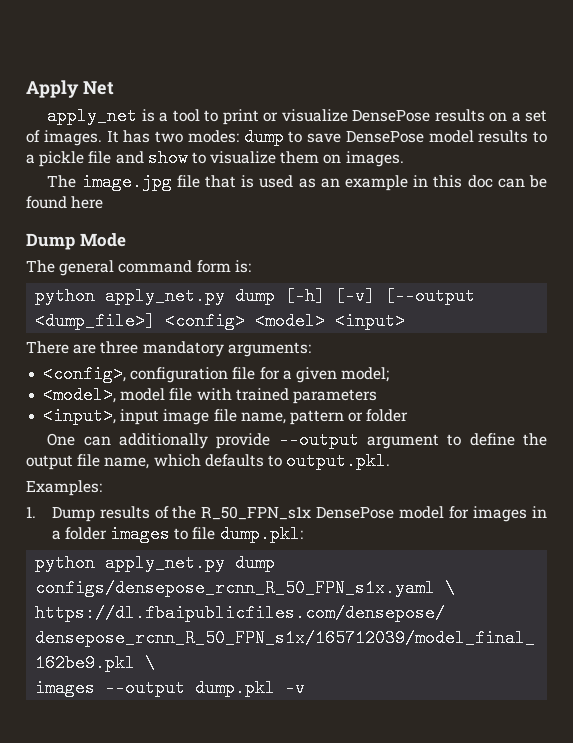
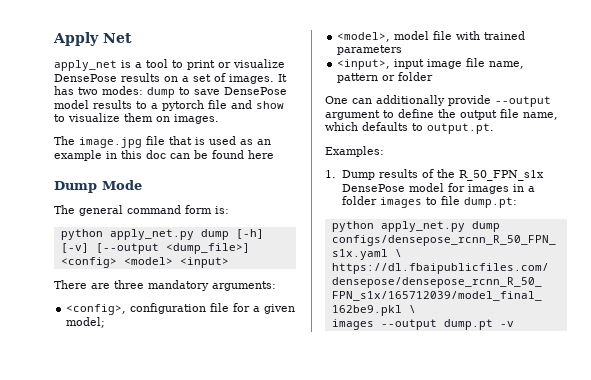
- It has two modes: dump to save DensePose model results to a pickle file and show to visualize them on images.
+ It has two modes: dump to save DensePose model results to a pytorch file and show to visualize them on images.
- One can additionally provide --output argument to define the output file name, which defaults to output.pkl.
+ One can additionally provide --output argument to define the output file name, which defaults to output.pt.
- 1. Dump results of the R_50_FPN_s1x DensePose model for images in a folder images to file dump.pkl:
+ 1. Dump results of the R_50_FPN_s1x DensePose model for images in a folder images to file dump.pt:
- images --output dump.pkl -v
+ images --output dump.pt -v

